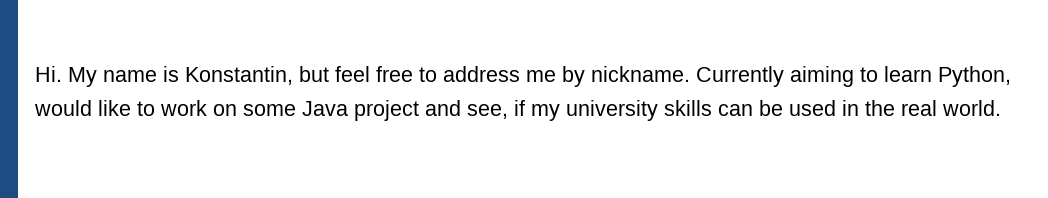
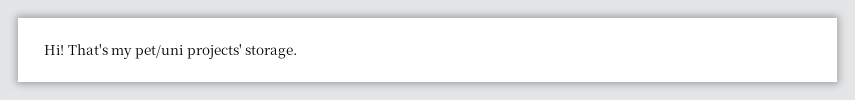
- Hi. My name is Konstantin, but feel free to address me by nickname. Currently aiming to learn Python, would like to work on some Java project and see, if my university skills can be used in the real world.
+ Hi! That's my pet/uni projects' storage.

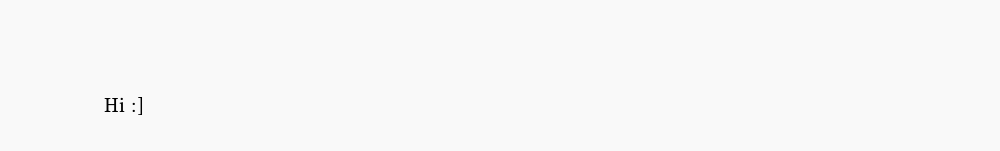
- Hi! That's my pet/uni projects' storage.
+ Hi :]

